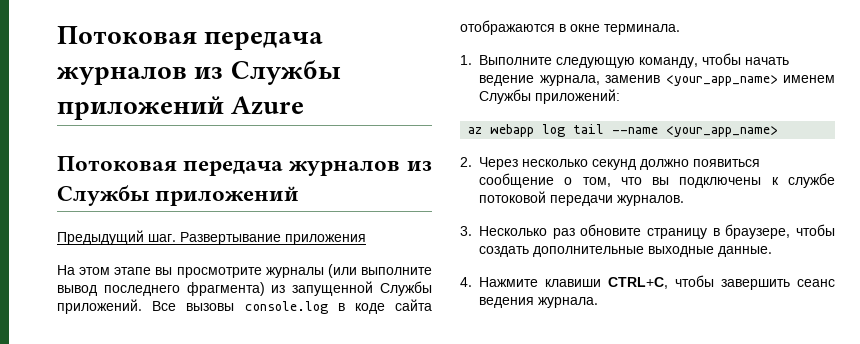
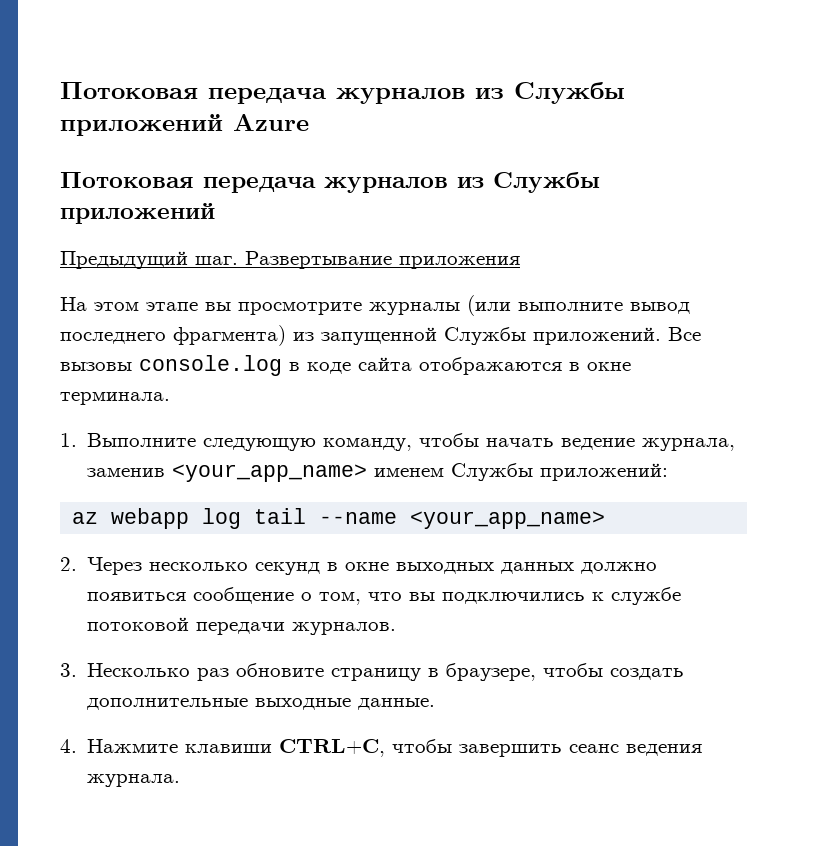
- 2. Через несколько секунд должно появиться сообщение о том, что вы подключены к службе потоковой передачи журналов.
+ 2. Через несколько секунд в окне выходных данных должно появиться сообщение о том, что вы подключились к службе потоковой передачи журналов.

